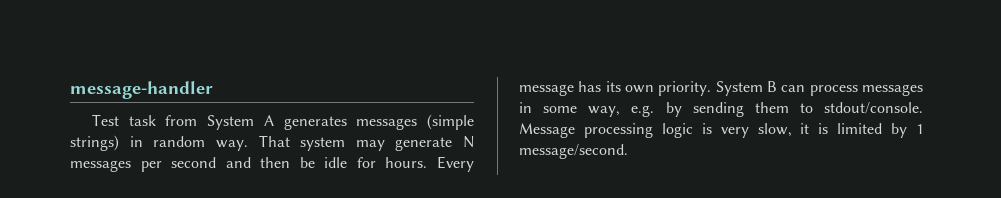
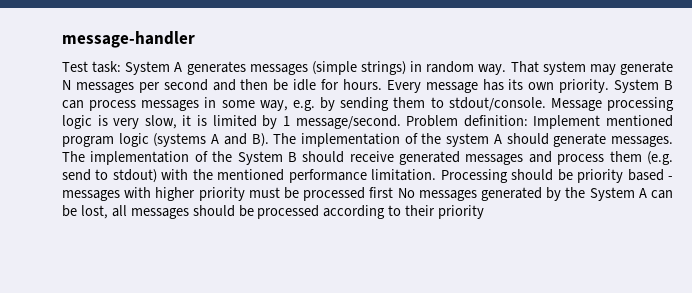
- Test task from System A generates messages (simple strings) in random way.
+ Test task: System A generates messages (simple strings) in random way.
+ Problem definition: Implement mentioned program logic (systems A and B). The implementation of the system A should generate messages. The implementation of the System B should receive generated messages and process them (e.g. send to stdout) with the mentioned performance limitation. Processing should be priority based - messages with higher priority must be processed first No messages generated by the System A can be lost, all messages should be processed according to their priority

